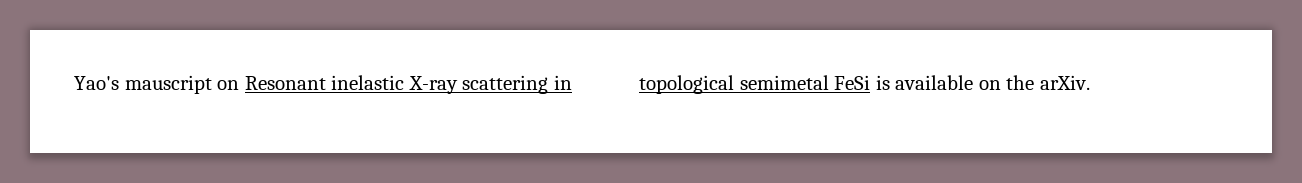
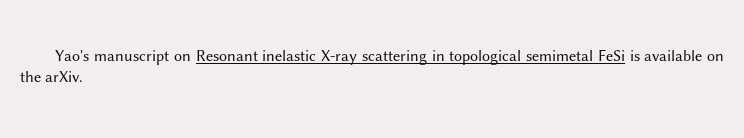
- Yao's mauscript on Resonant inelastic X-ray scattering in topological semimetal FeSi is available on the arXiv.
+ Yao's manuscript on Resonant inelastic X-ray scattering in topological semimetal FeSi is available on the arXiv.

